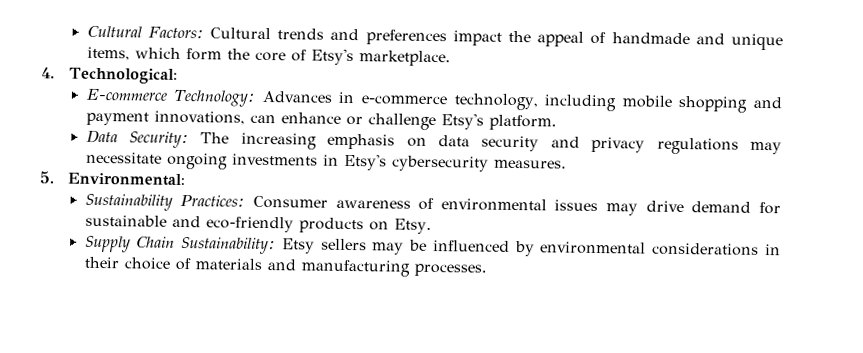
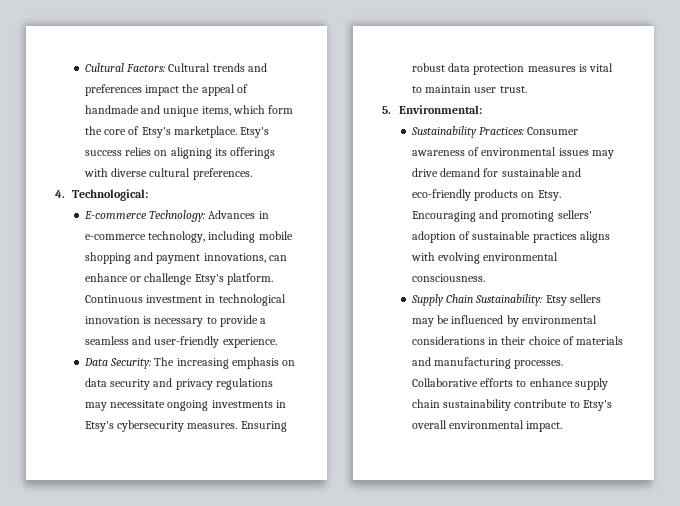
+ Etsy's success relies on aligning its offerings with diverse cultural preferences.
+ Continuous investment in technological innovation is necessary to provide a seamless and user-friendly experience.
+ Ensuring robust data protection measures is vital to maintain user trust.
+ Encouraging and promoting sellers' adoption of sustainable practices aligns with evolving environmental consciousness.
+ Collaborative efforts to enhance supply chain sustainability contribute to Etsy's overall environmental impact.

